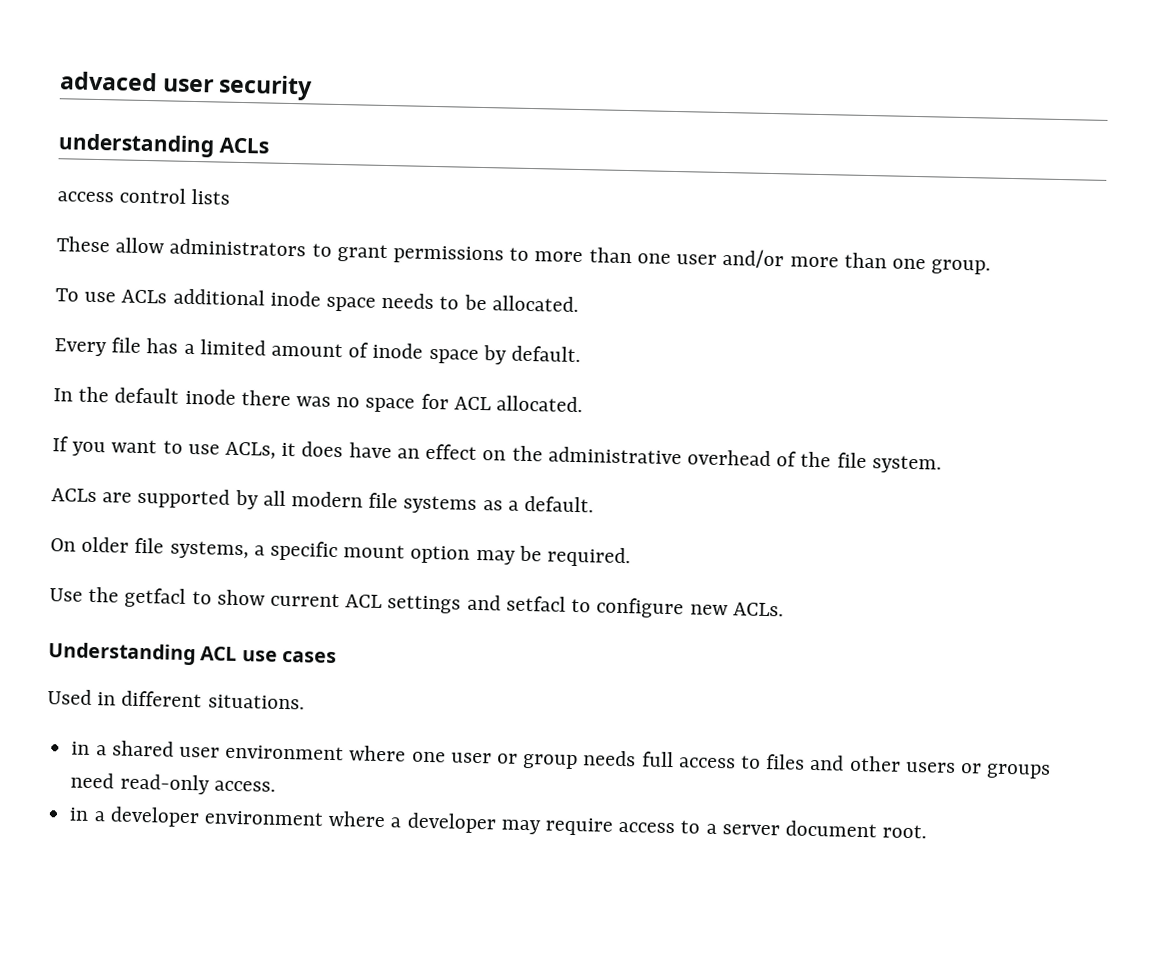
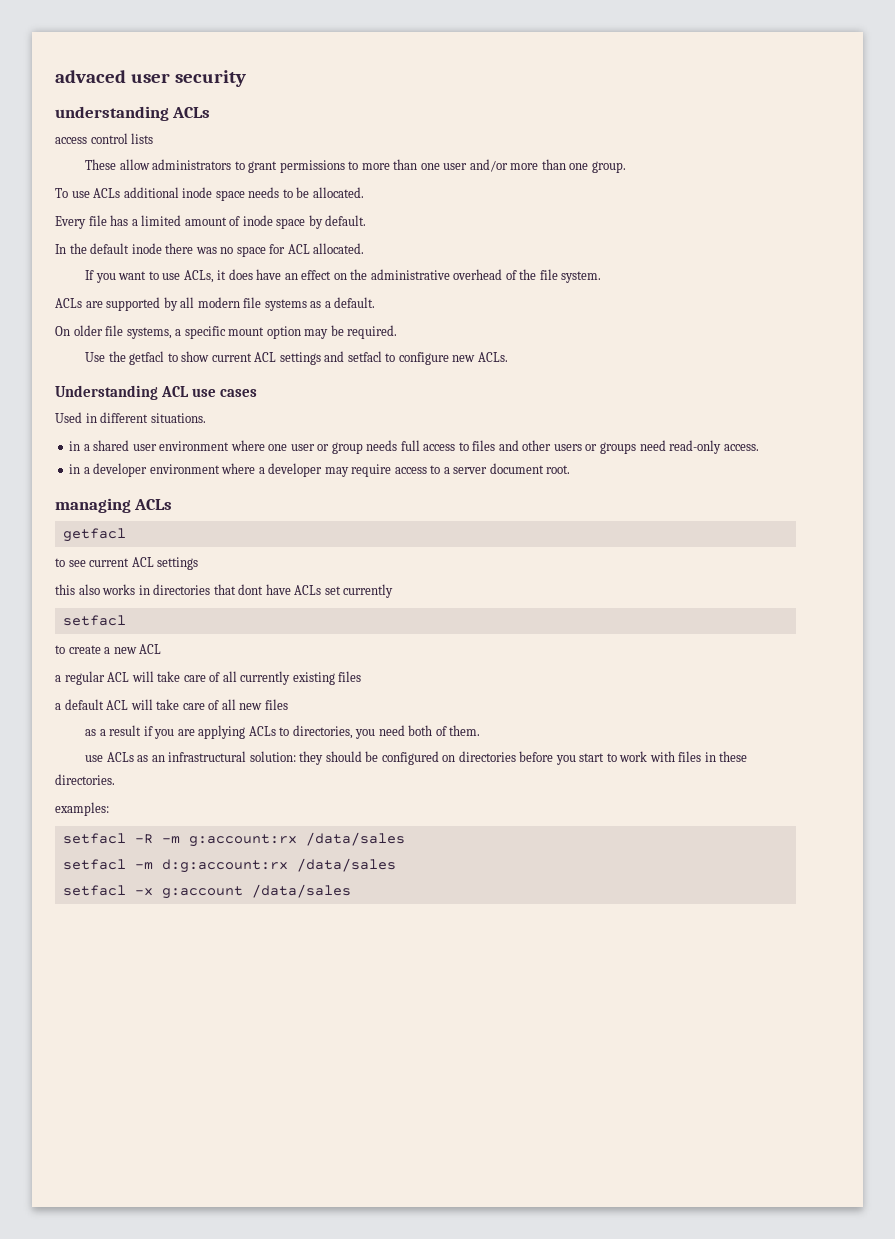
+ managing ACLs
+ getfacl
+ to see current ACL settings
+ this also works in directories that dont have ACLs set currently
+ setfacl
+ to create a new ACL
+ a regular ACL will take care of all currently existing files
+ a default ACL will take care of all new files
+ as a result if you are applying ACLs to directories, you need both of them.
+ use ACLs as an infrastructural solution: they should be configured on directories before you start to work with files in these directories.
+ examples:
+ setfacl -R -m g:account:rx /data/sales
+ setfacl -m d:g:account:rx /data/sales
+ setfacl -x g:account /data/sales

